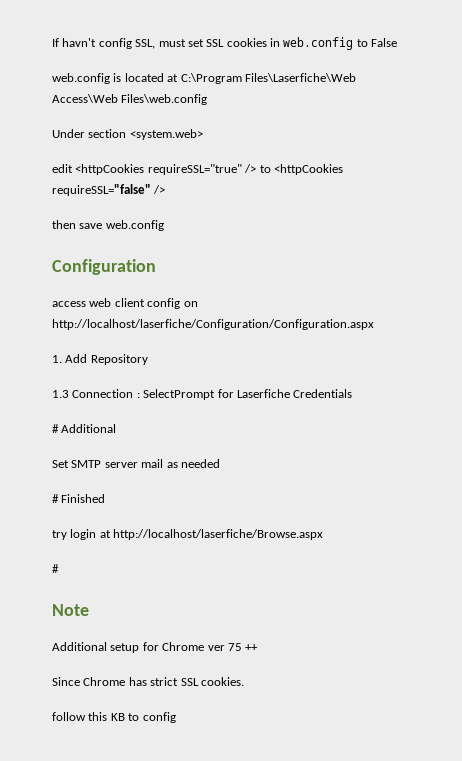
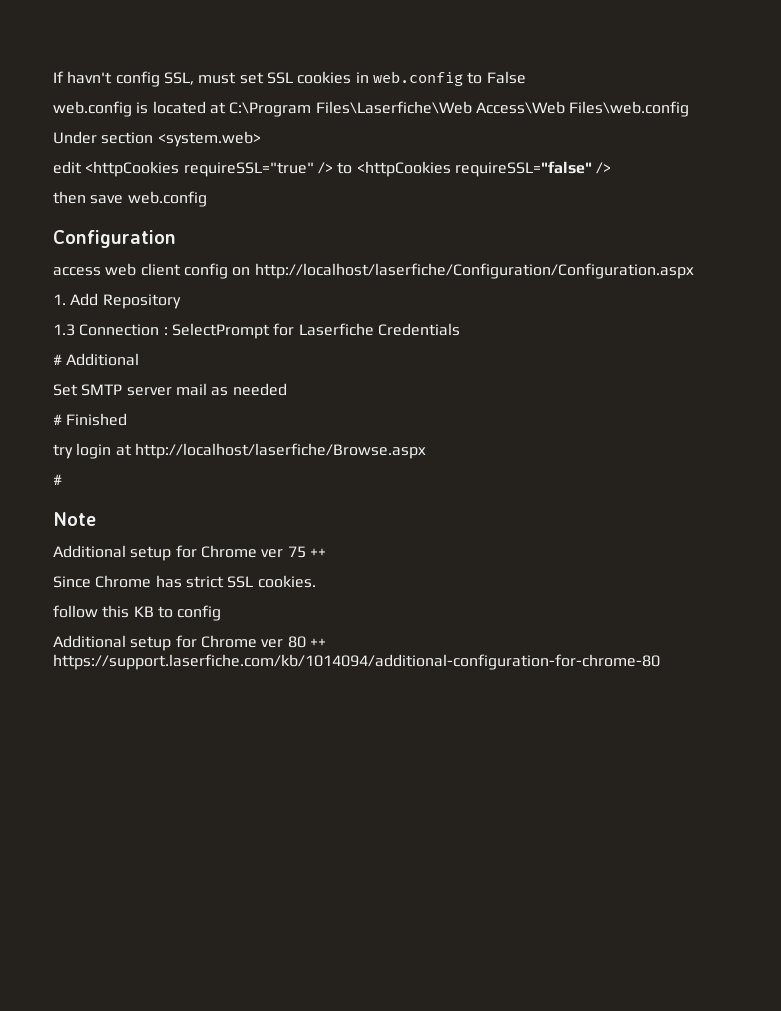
+ Additional setup for Chrome ver 80 ++ https://support.laserfiche.com/kb/1014094/additional-configuration-for-chrome-80

